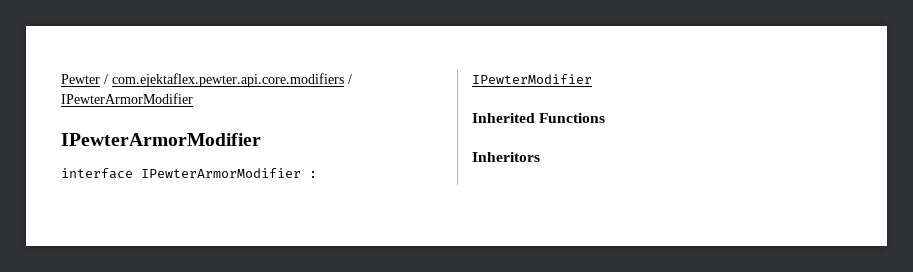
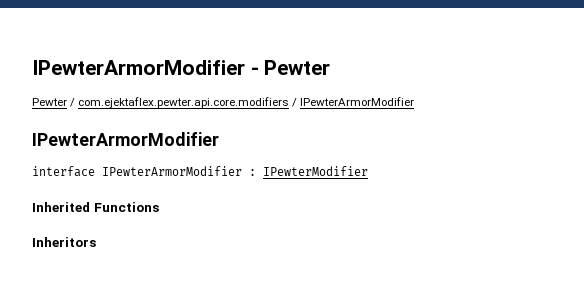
+ IPewterArmorModifier - Pewter

